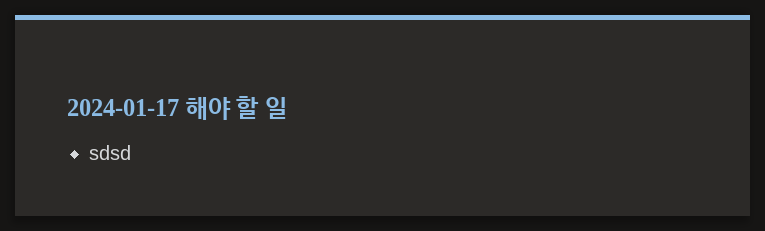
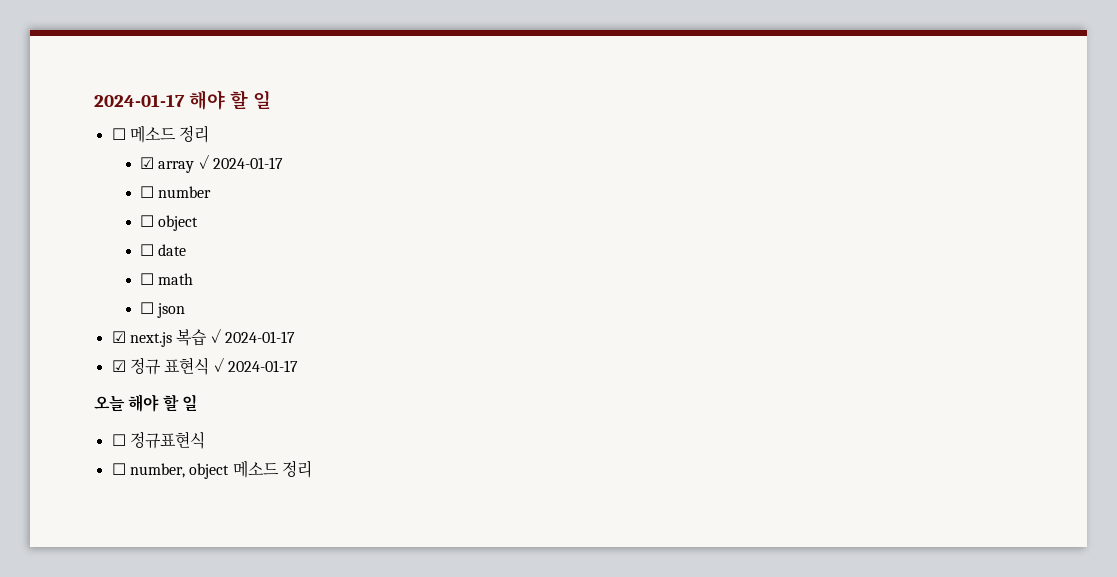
- sdsd
+ ☐ 메소드 정리
+ ☑ array ✓ 2024-01-17
+ ☐ number
+ ☐ object
+ ☐ date
+ ☐ math
+ ☐ json
+ ☑ next.js 복습 ✓ 2024-01-17
+ ☑ 정규 표현식 ✓ 2024-01-17
+ 오늘 해야 할 일
+ ☐ 정규표현식
+ ☐ number, object 메소드 정리

